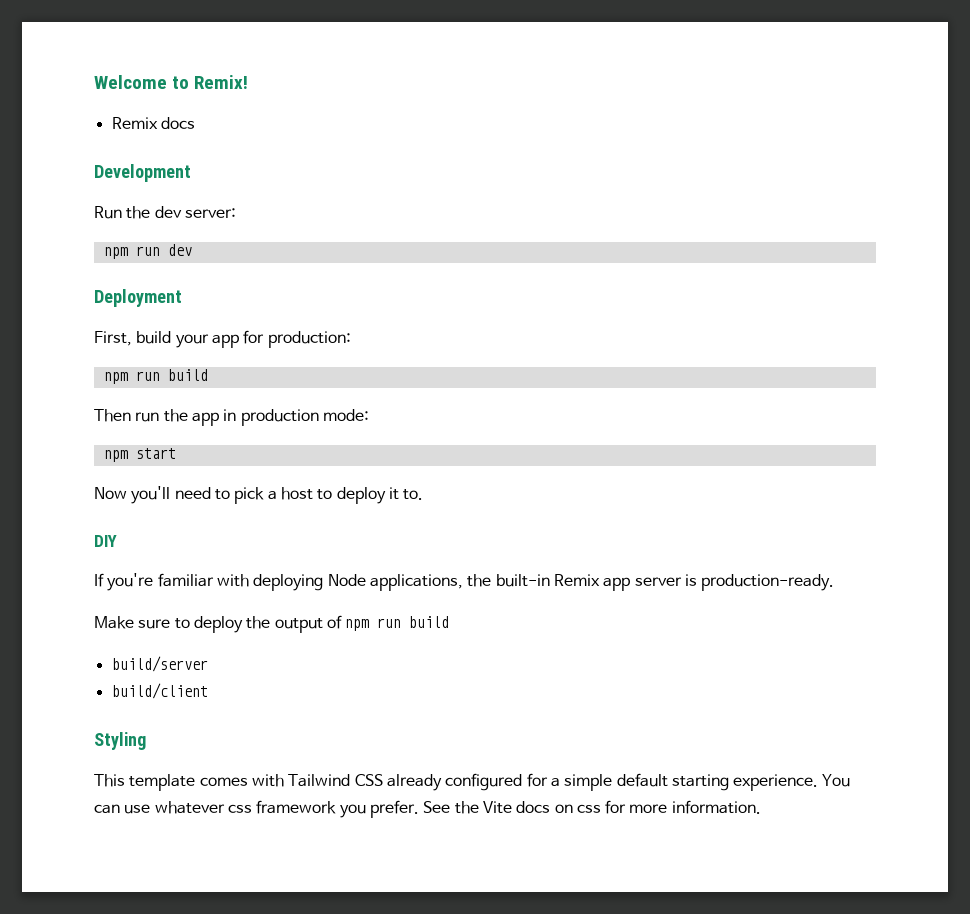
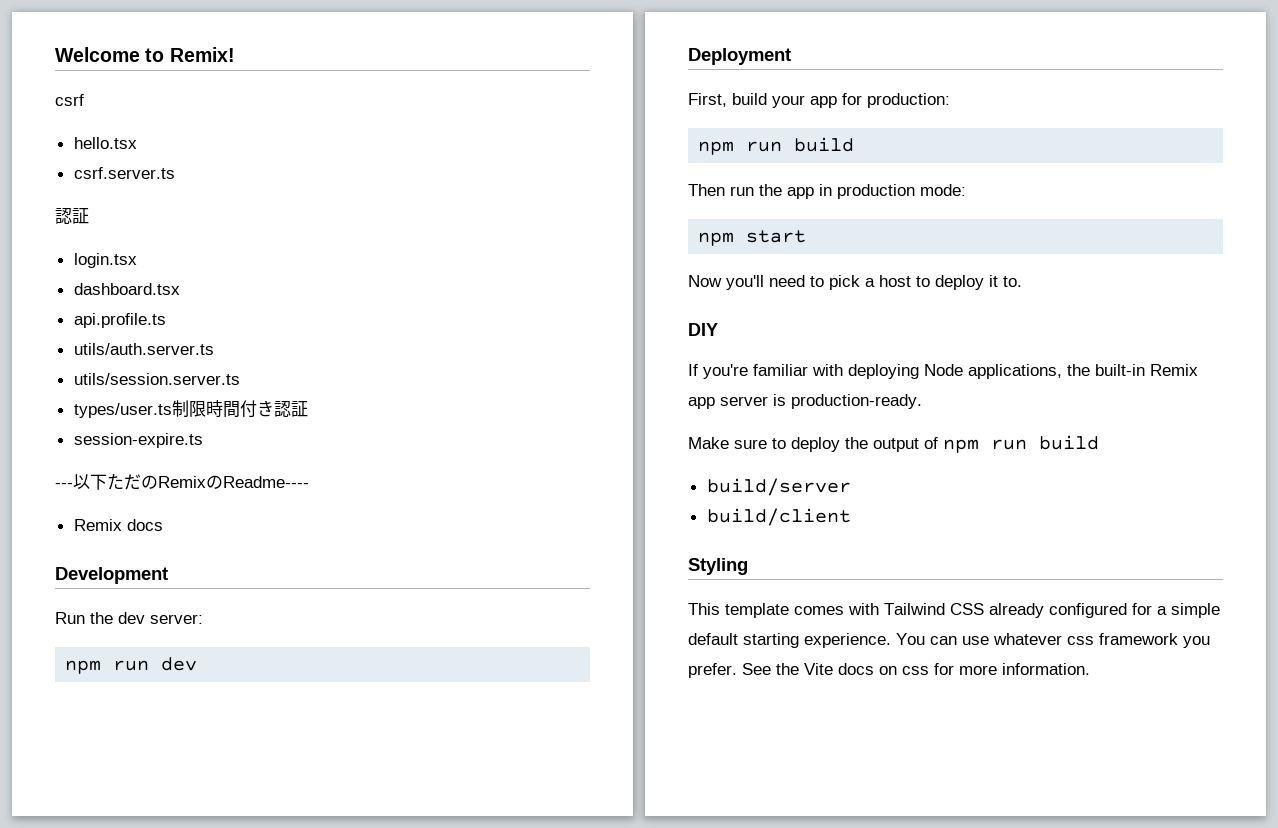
+ csrf
+ hello.tsx
+ csrf.server.ts
+ 認証
+ login.tsx
+ dashboard.tsx
+ api.profile.ts
+ utils/auth.server.ts
+ utils/session.server.ts
+ types/user.ts制限時間付き認証
+ session-expire.ts
+ ---以下ただのRemixのReadme----

